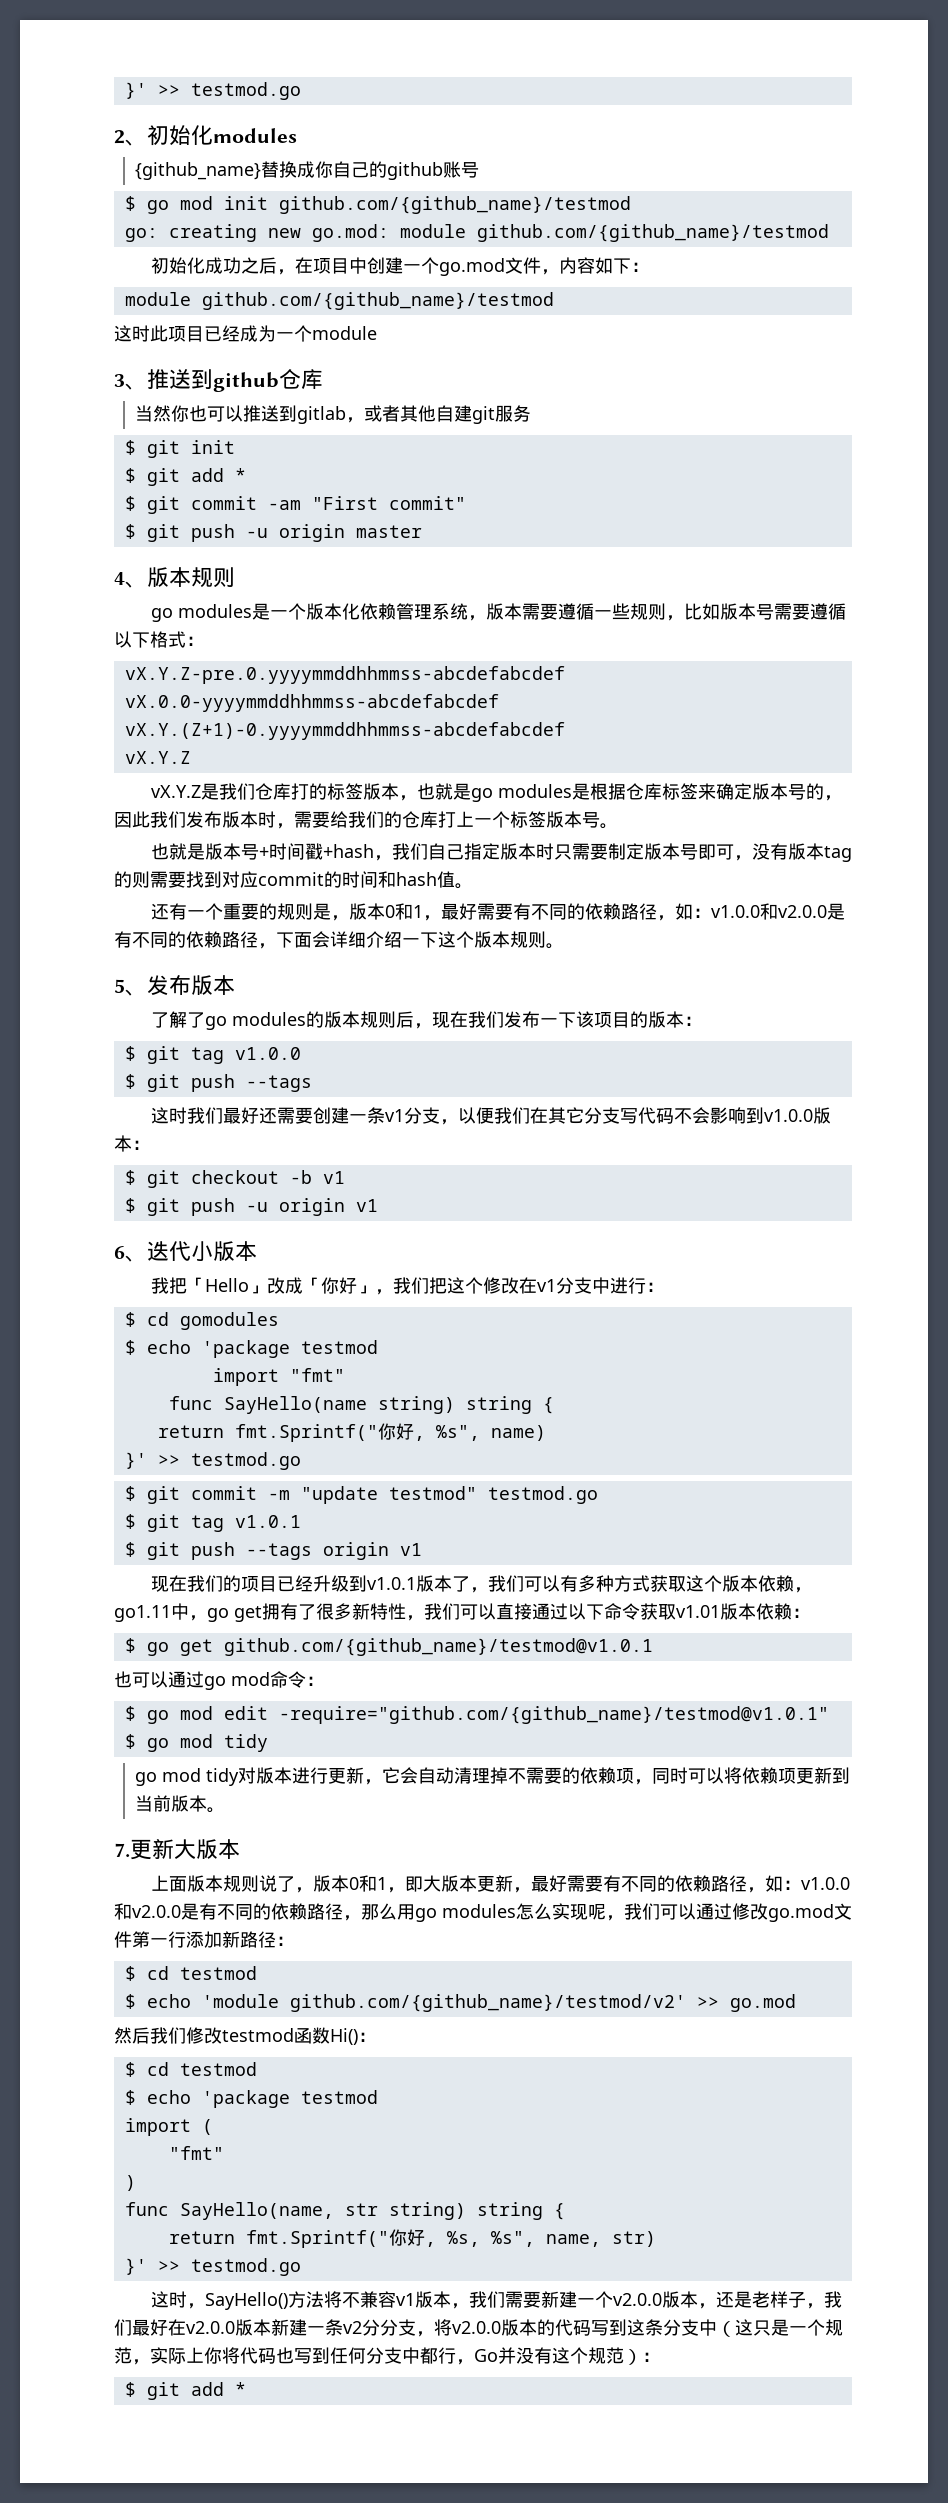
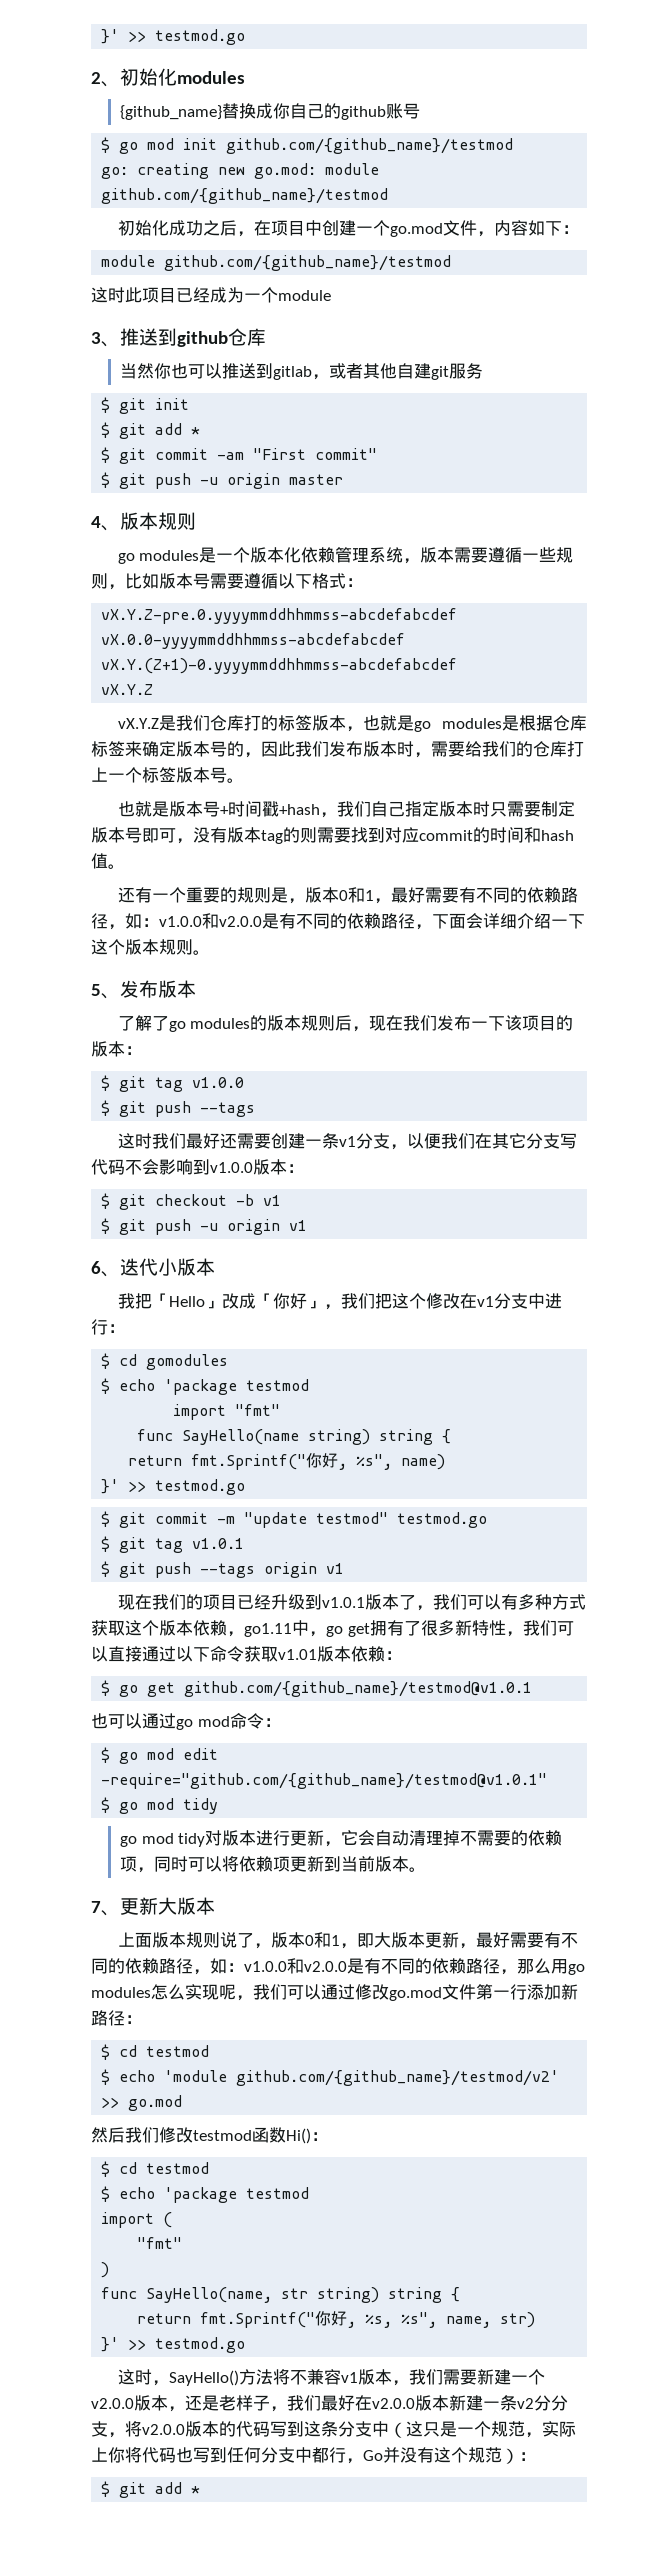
- 7.更新大版本
+ 7、更新大版本

